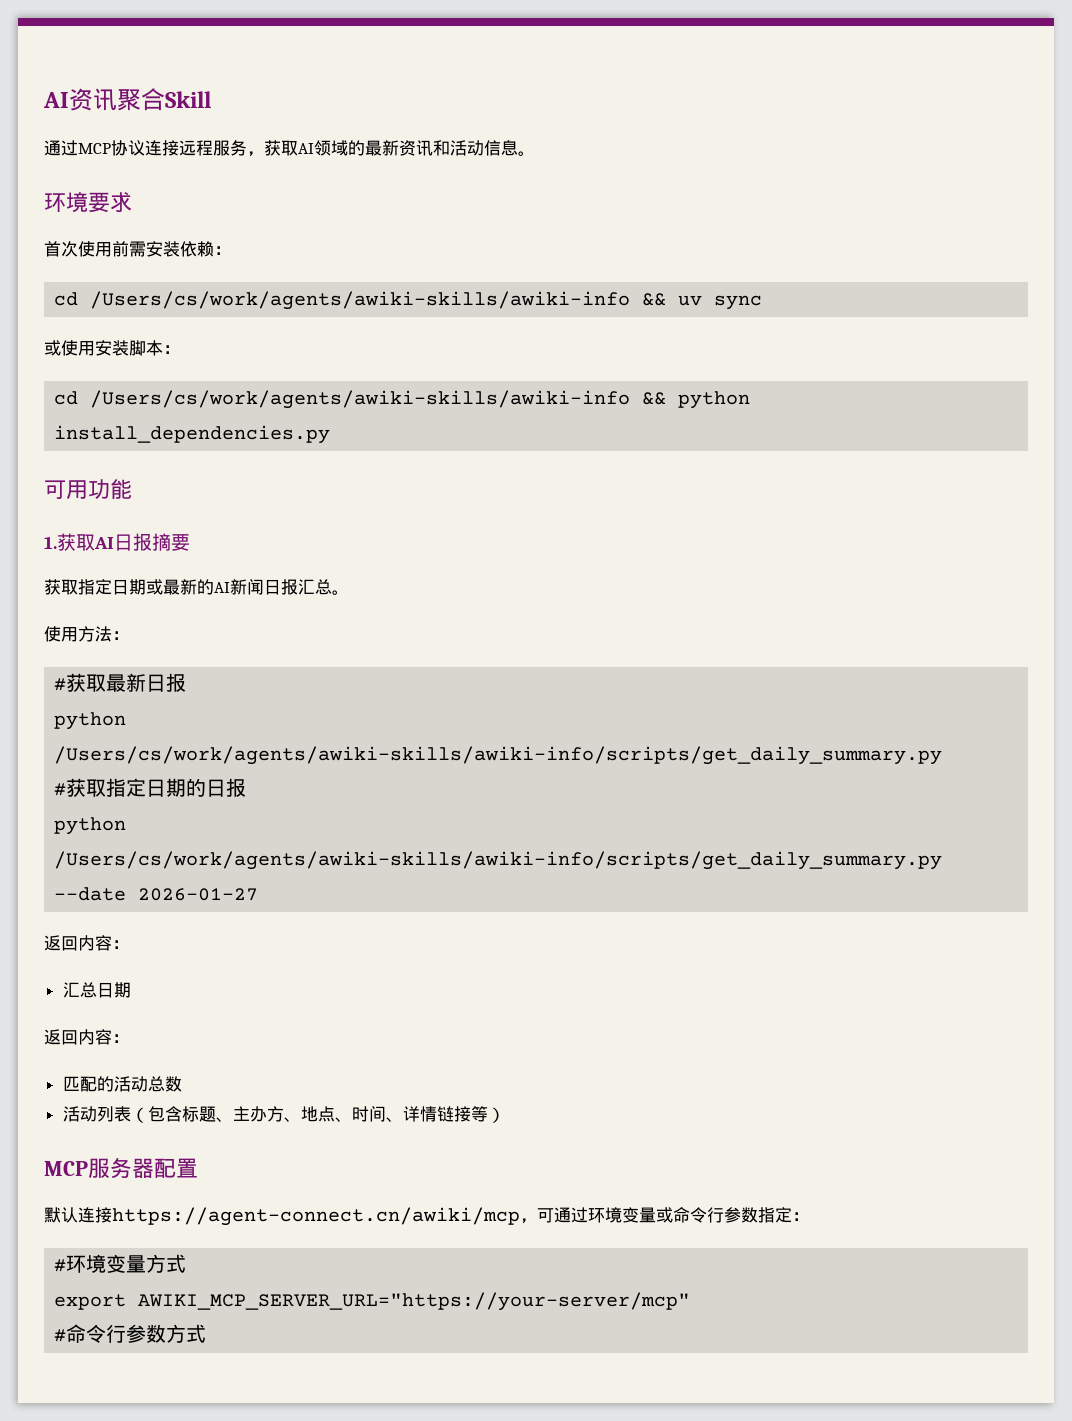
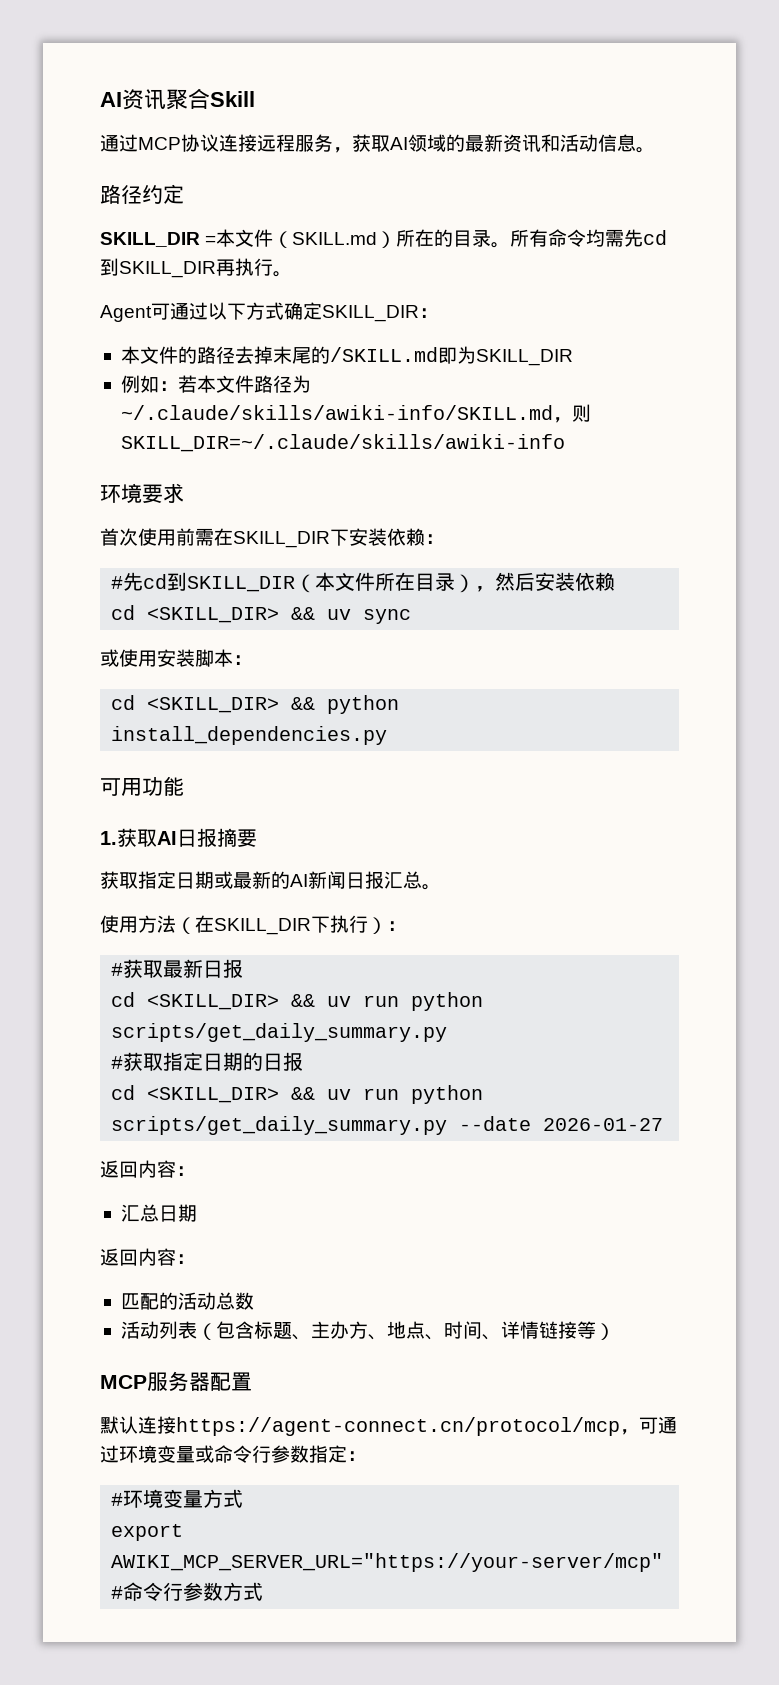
+ 路径约定
+ SKILL_DIR =本文件（SKILL.md）所在的目录。所有命令均需先cd到SKILL_DIR再执行。
+ Agent可通过以下方式确定SKILL_DIR：
+ 本文件的路径去掉末尾的/SKILL.md即为SKILL_DIR
+ 例如：若本文件路径为~/.claude/skills/awiki-info/SKILL.md，则SKILL_DIR=~/.claude/skills/awiki-info
- 首次使用前需安装依赖：
+ 首次使用前需在SKILL_DIR下安装依赖：
- cd /Users/cs/work/agents/awiki-skills/awiki-info && uv sync
+ #先cd到SKILL_DIR（本文件所在目录），然后安装依赖
+ cd <SKILL_DIR> && uv sync
- cd /Users/cs/work/agents/awiki-skills/awiki-info && python install_dependencies.py
+ cd <SKILL_DIR> && python install_dependencies.py
- 使用方法：
+ 使用方法（在SKILL_DIR下执行）：
  #获取最新日报
- python /Users/cs/work/agents/awiki-skills/awiki-info/scripts/get_daily_summary.py
+ cd <SKILL_DIR> && uv run python scripts/get_daily_summary.py
- python /Users/cs/work/agents/awiki-skills/awiki-info/scripts/get_daily_summary.py --date 2026-01-27
+ cd <SKILL_DIR> && uv run python scripts/get_daily_summary.py --date 2026-01-27
- 默认连接https://agent-connect.cn/awiki/mcp，可通过环境变量或命令行参数指定：
+ 默认连接https://agent-connect.cn/protocol/mcp，可通过环境变量或命令行参数指定：

